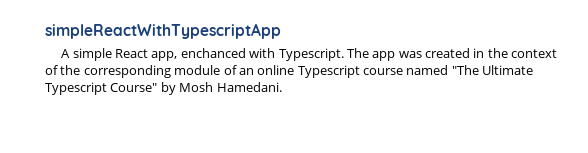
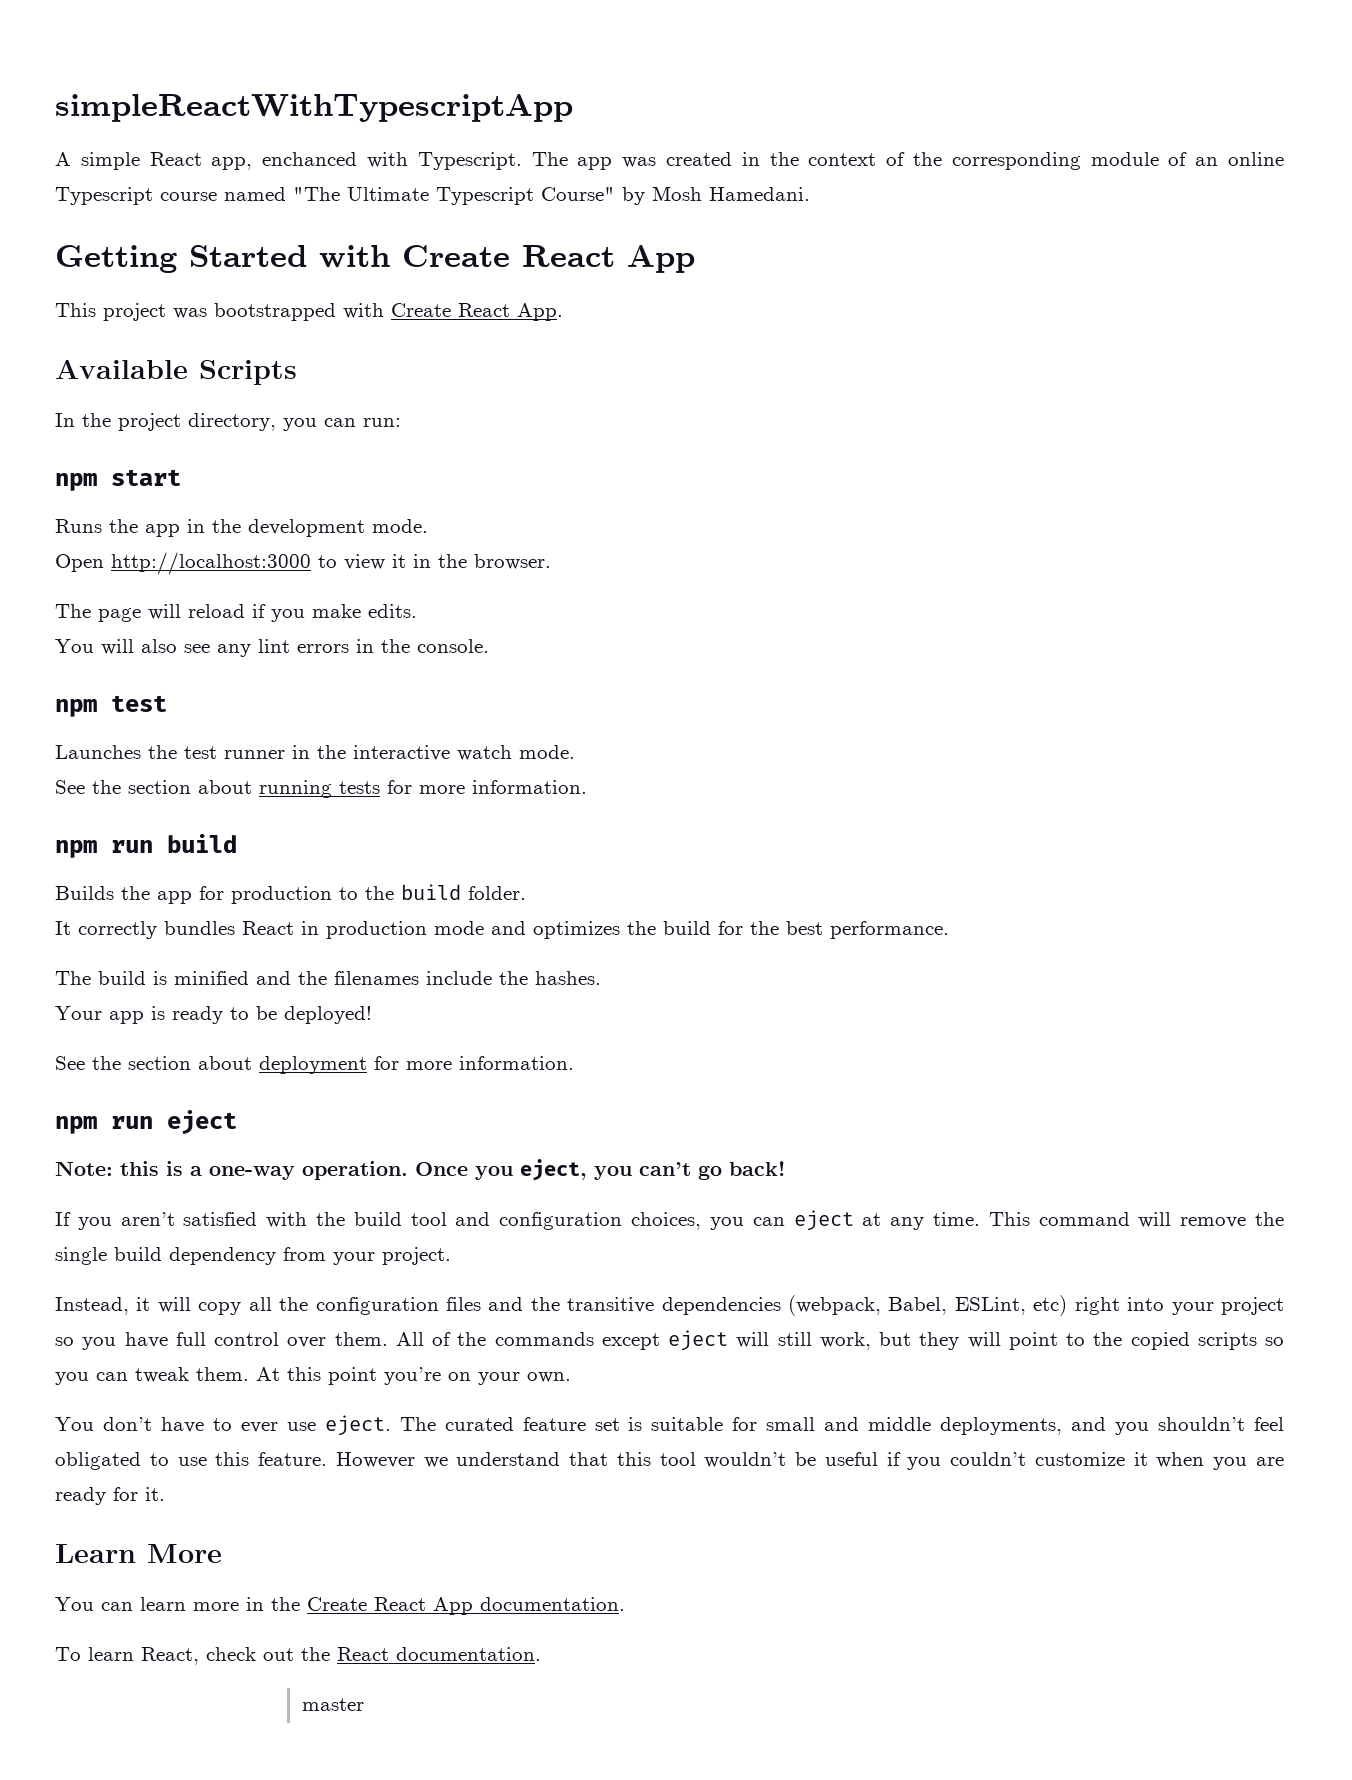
+ Getting Started with Create React App
+ This project was bootstrapped with Create React App.
+ Available Scripts
+ In the project directory, you can run:
+ npm start
+ Runs the app in the development mode.
+ Open http://localhost:3000 to view it in the browser.
+ The page will reload if you make edits.
+ You will also see any lint errors in the console.
+ npm test
+ Launches the test runner in the interactive watch mode.
+ See the section about running tests for more information.
+ npm run build
+ Builds the app for production to the build folder.
+ It correctly bundles React in production mode and optimizes the build for the best performance.
+ The build is minified and the filenames include the hashes.
+ Your app is ready to be deployed!
+ See the section about deployment for more information.
+ npm run eject
+ Note: this is a one-way operation. Once you eject, you can’t go back!
+ If you aren’t satisfied with the build tool and configuration choices, you can eject at any time. This command will remove the single build dependency from your project.
+ Instead, it will copy all the configuration files and the transitive dependencies (webpack, Babel, ESLint, etc) right into your project so you have full control over them. All of the commands except eject will still work, but they will point to the copied scripts so you can tweak them. At this point you’re on your own.
+ You don’t have to ever use eject. The curated feature set is suitable for small and middle deployments, and you shouldn’t feel obligated to use this feature. However we understand that this tool wouldn’t be useful if you couldn’t customize it when you are ready for it.
+ Learn More
+ You can learn more in the Create React App documentation.
+ To learn React, check out the React documentation.
+ master

